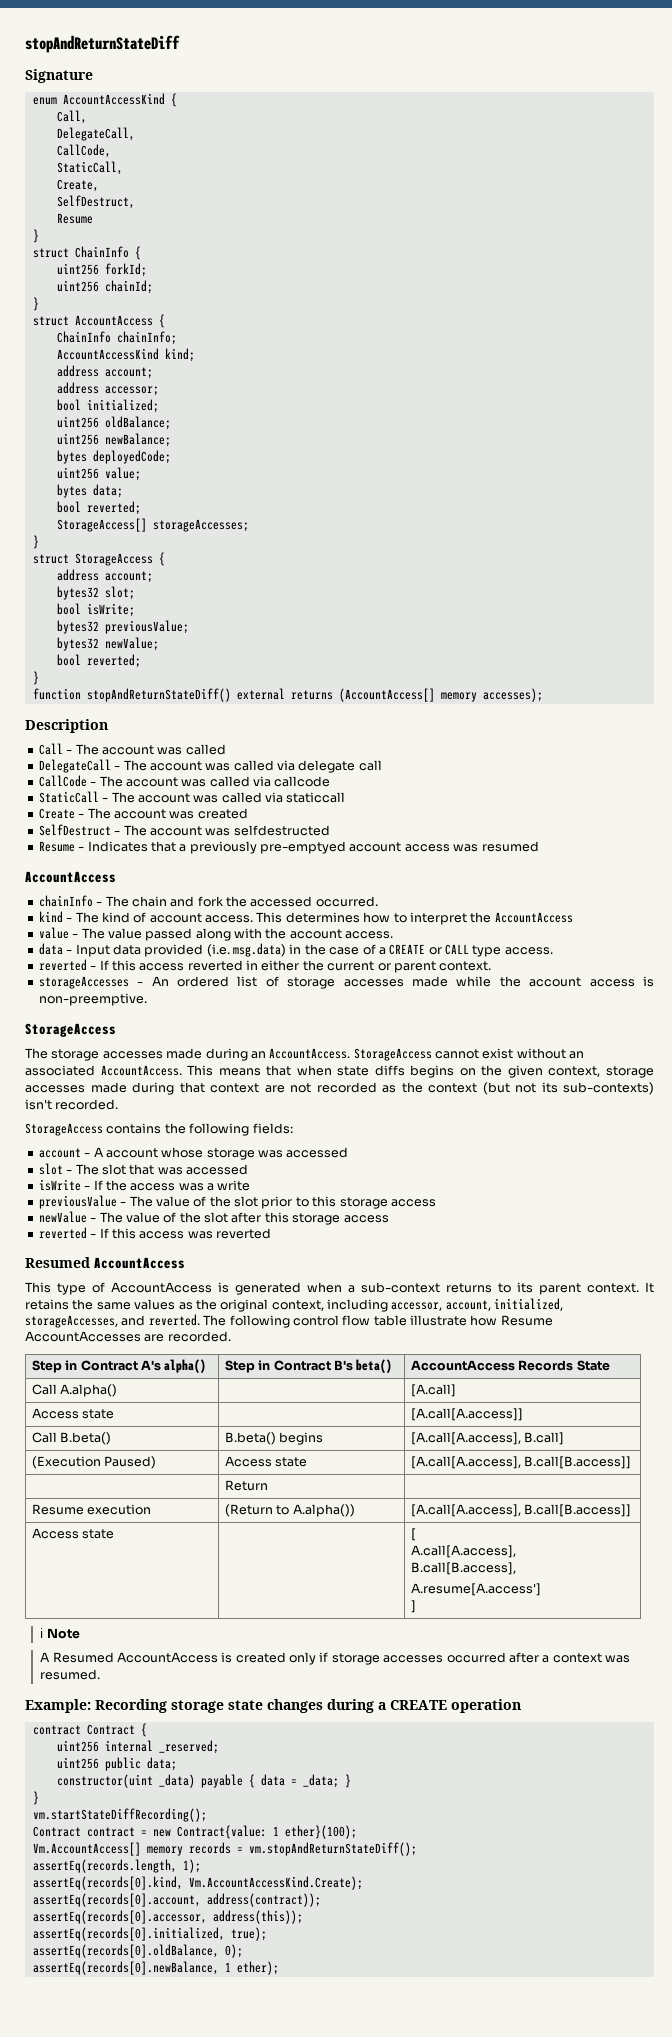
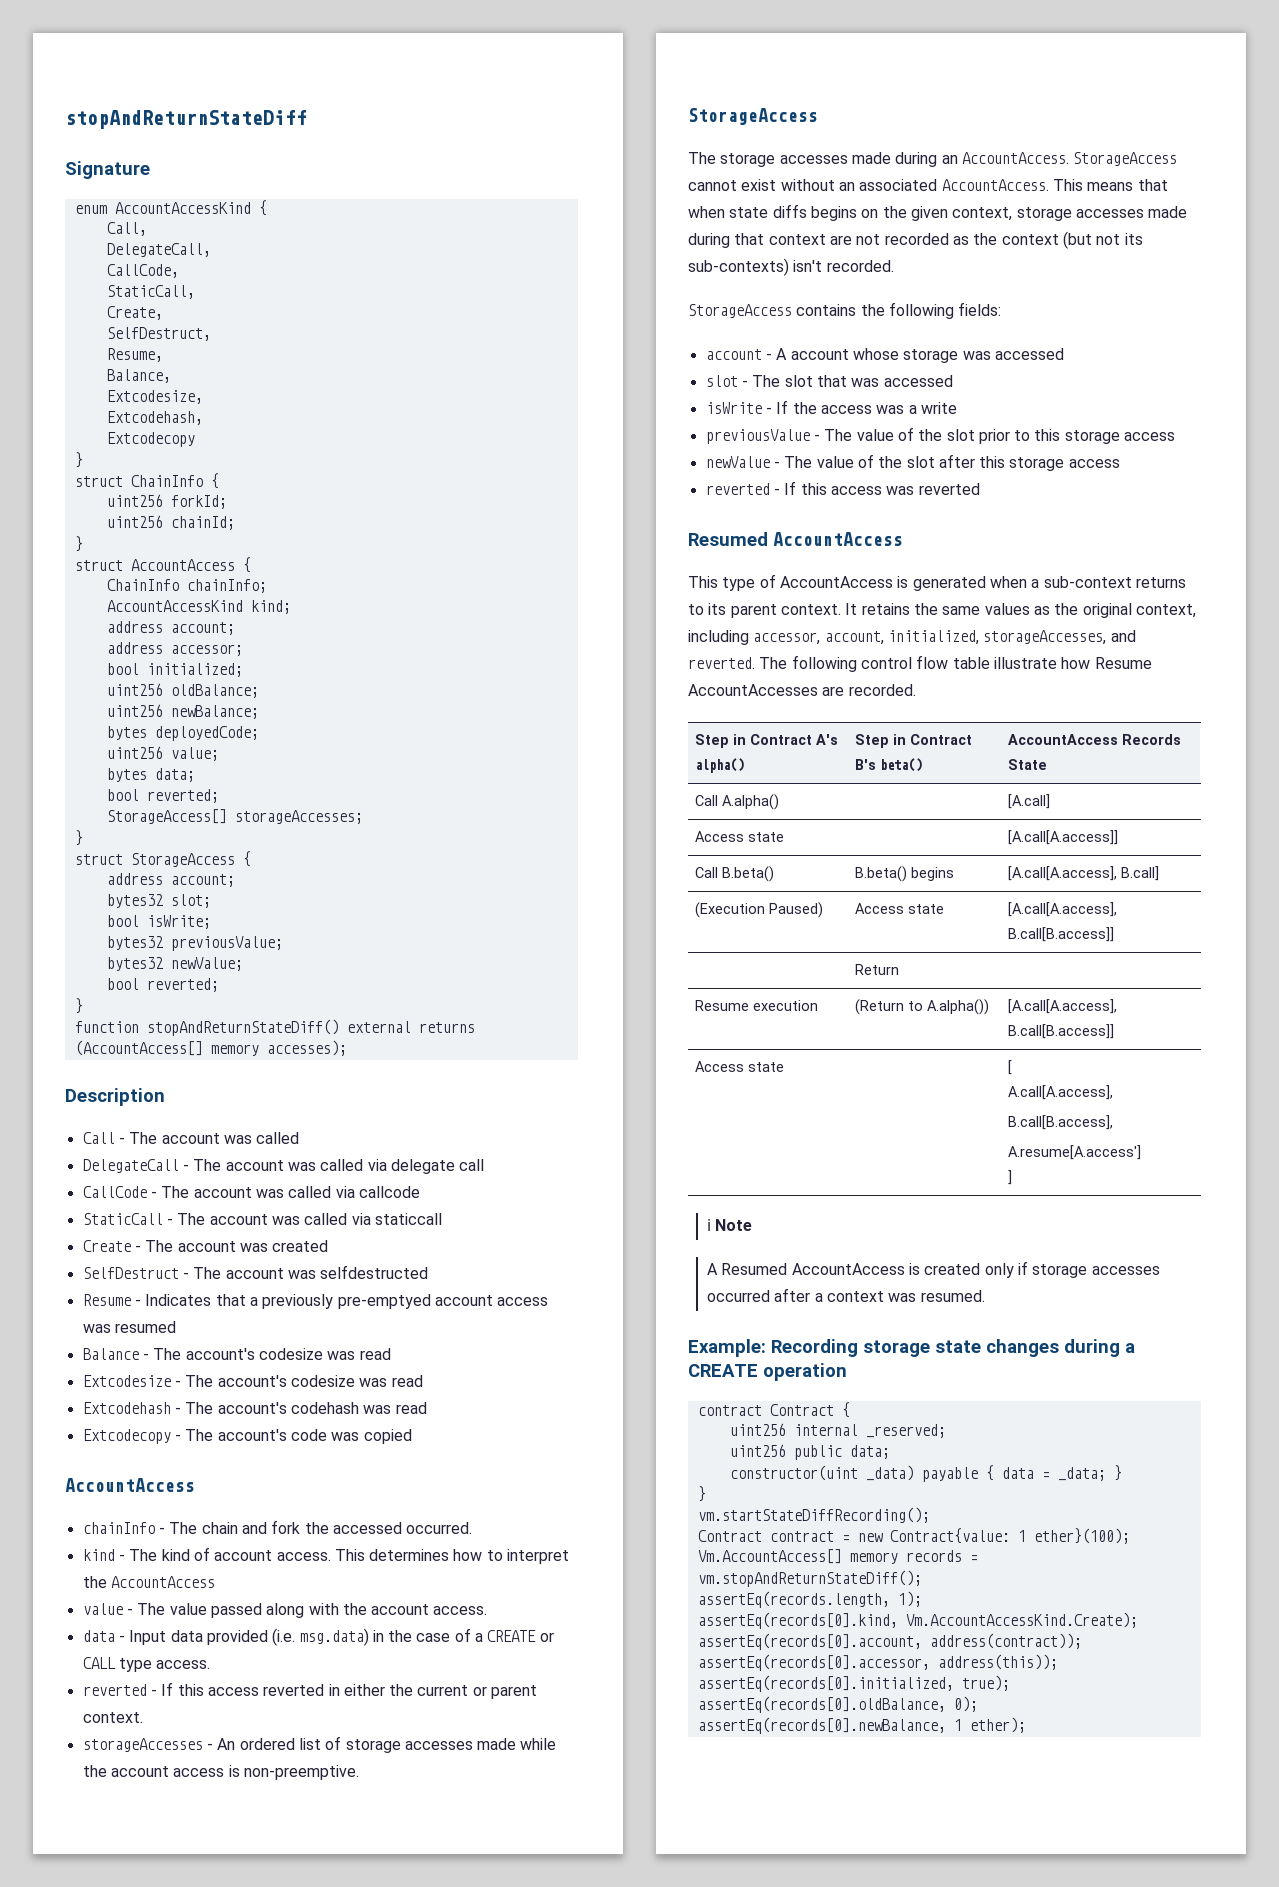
  SelfDestruct,
- Resume
+ Resume,
+ Balance,
+ Extcodesize,
+ Extcodehash,
+ Extcodecopy
+ Balance - The account's codesize was read
+ Extcodesize - The account's codesize was read
+ Extcodehash - The account's codehash was read
+ Extcodecopy - The account's code was copied

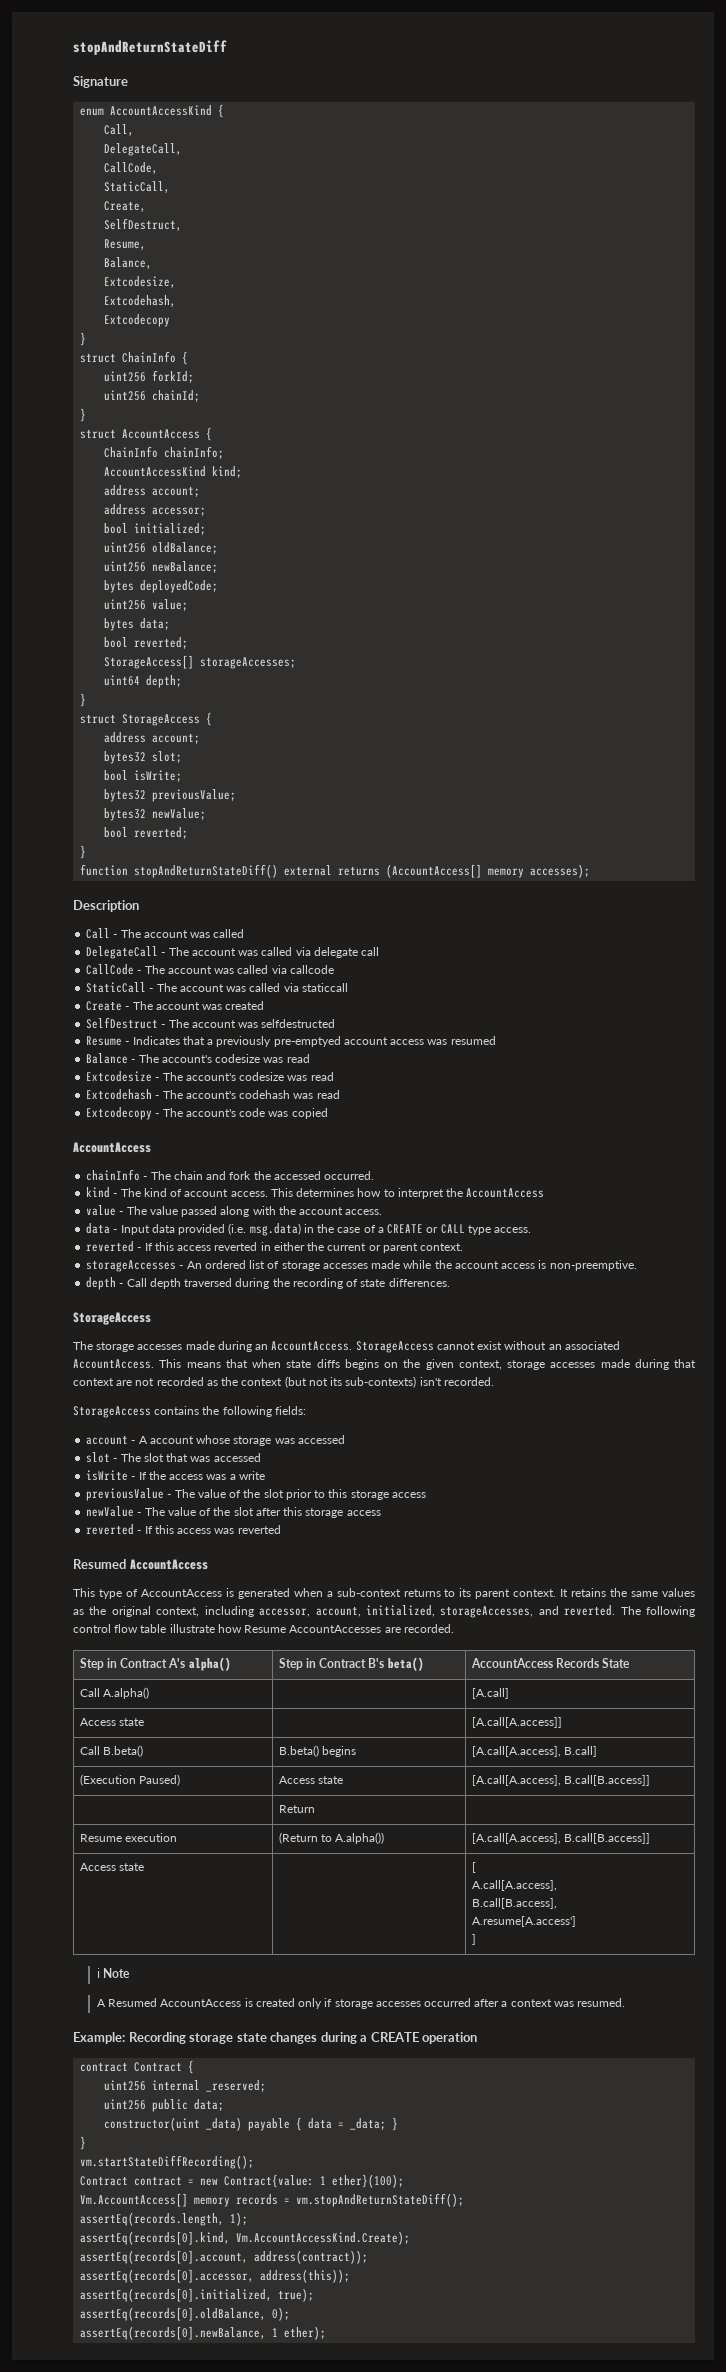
+ uint64 depth;
+ depth - Call depth traversed during the recording of state differences.

